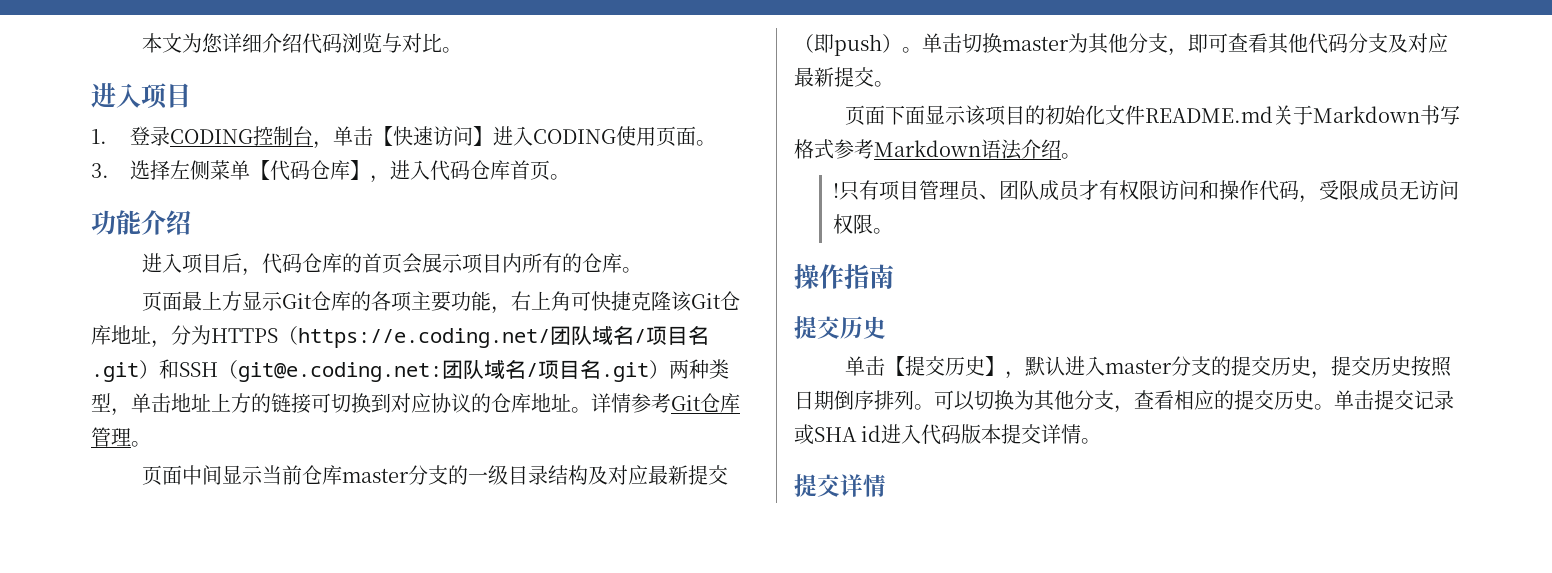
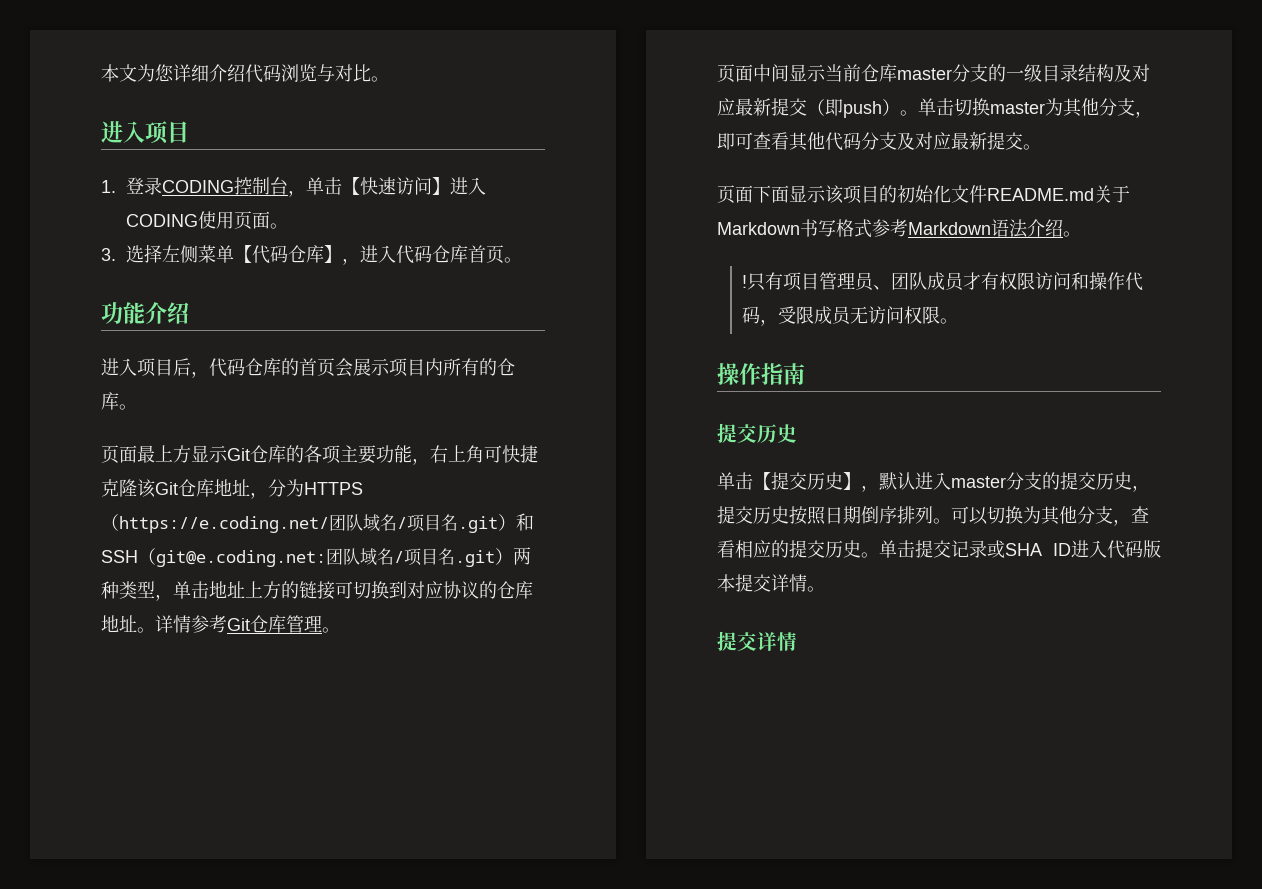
- 单击提交记录或SHA id进入代码版本提交详情。
+ 单击提交记录或SHA ID进入代码版本提交详情。

